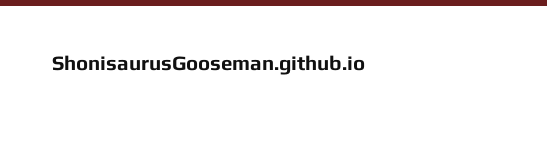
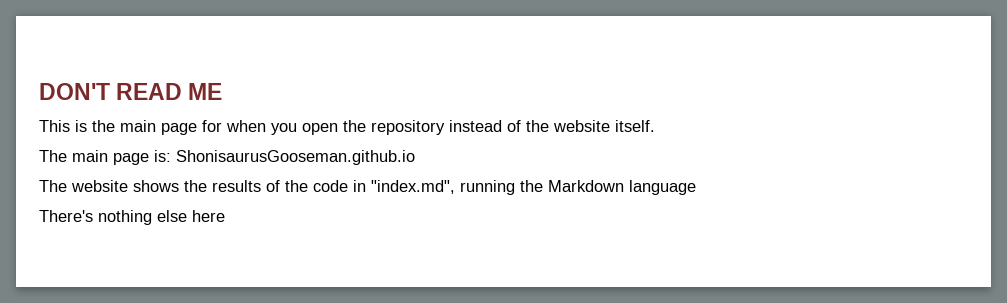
- ShonisaurusGooseman.github.io
+ DON'T READ ME
+ This is the main page for when you open the repository instead of the website itself.
+ The main page is: ShonisaurusGooseman.github.io
+ The website shows the results of the code in "index.md", running the Markdown language
+ There's nothing else here

